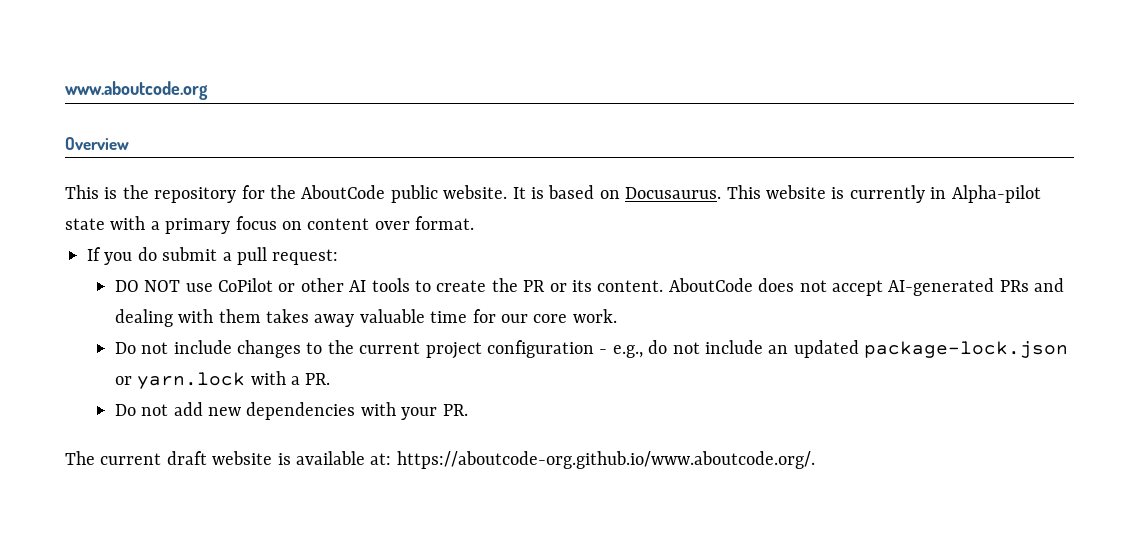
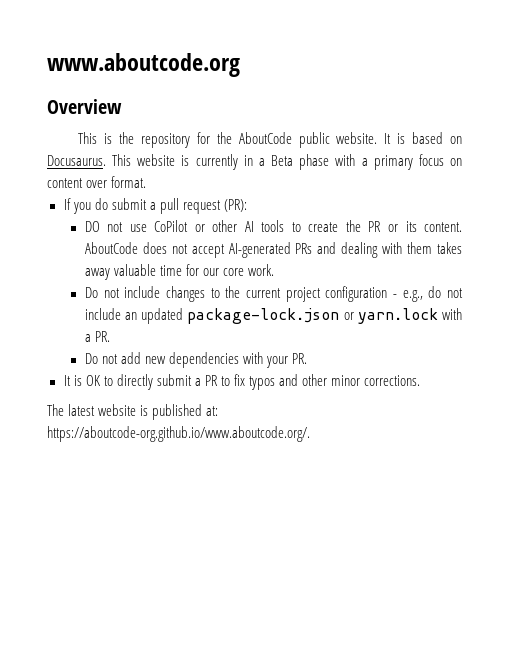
- This website is currently in Alpha-pilot state with a primary focus on content over format.
+ This website is currently in a Beta phase with a primary focus on content over format.
- If you do submit a pull request:
+ If you do submit a pull request (PR):
- DO NOT use CoPilot or other AI tools to create the PR or its content.
+ DO not use CoPilot or other AI tools to create the PR or its content.
+ It is OK to directly submit a PR to fix typos and other minor corrections.
- The current draft website is available at: https://aboutcode-org.github.io/www.aboutcode.org/.
+ The latest website is published at: https://aboutcode-org.github.io/www.aboutcode.org/.

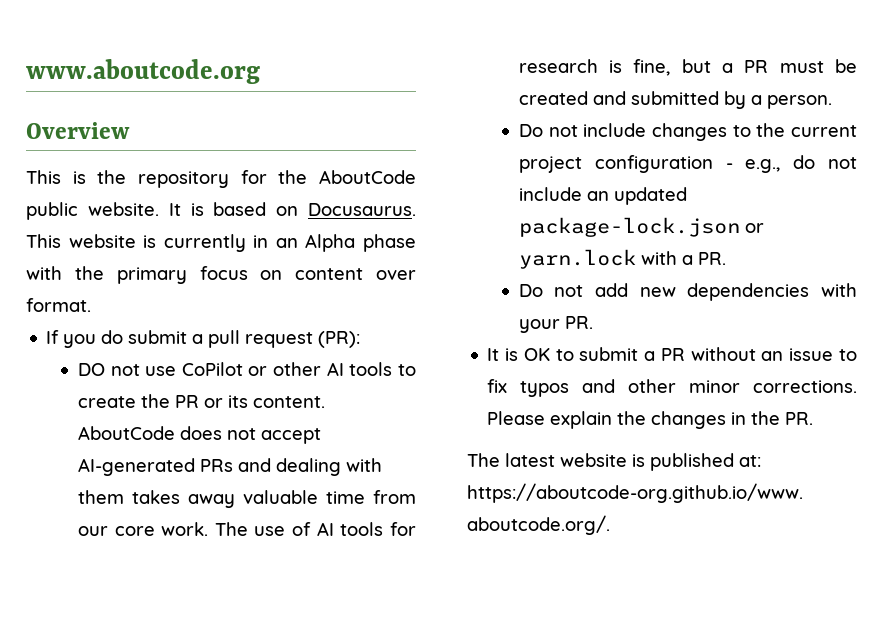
- This website is currently in a Beta phase with a primary focus on content over format.
+ This website is currently in an Alpha phase with the primary focus on content over format.
- AboutCode does not accept AI-generated PRs and dealing with them takes away valuable time for our core work.
+ AboutCode does not accept AI-generated PRs and dealing with them takes away valuable time from our core work. The use of AI tools for research is fine, but a PR must be created and submitted by a person.
- It is OK to directly submit a PR to fix typos and other minor corrections.
+ It is OK to submit a PR without an issue to fix typos and other minor corrections. Please explain the changes in the PR.

